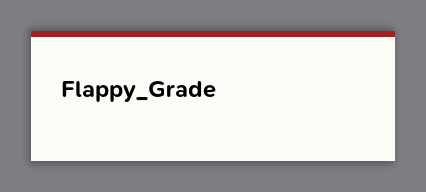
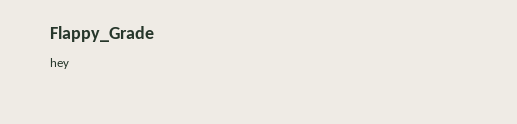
+ hey

